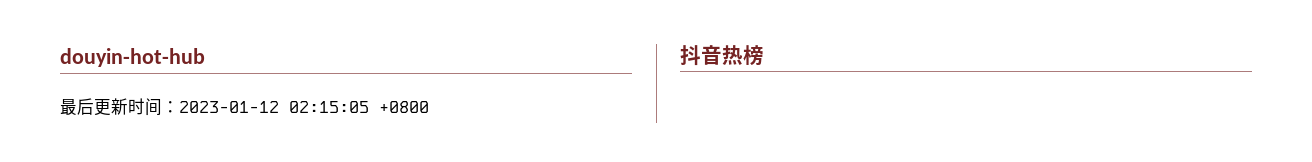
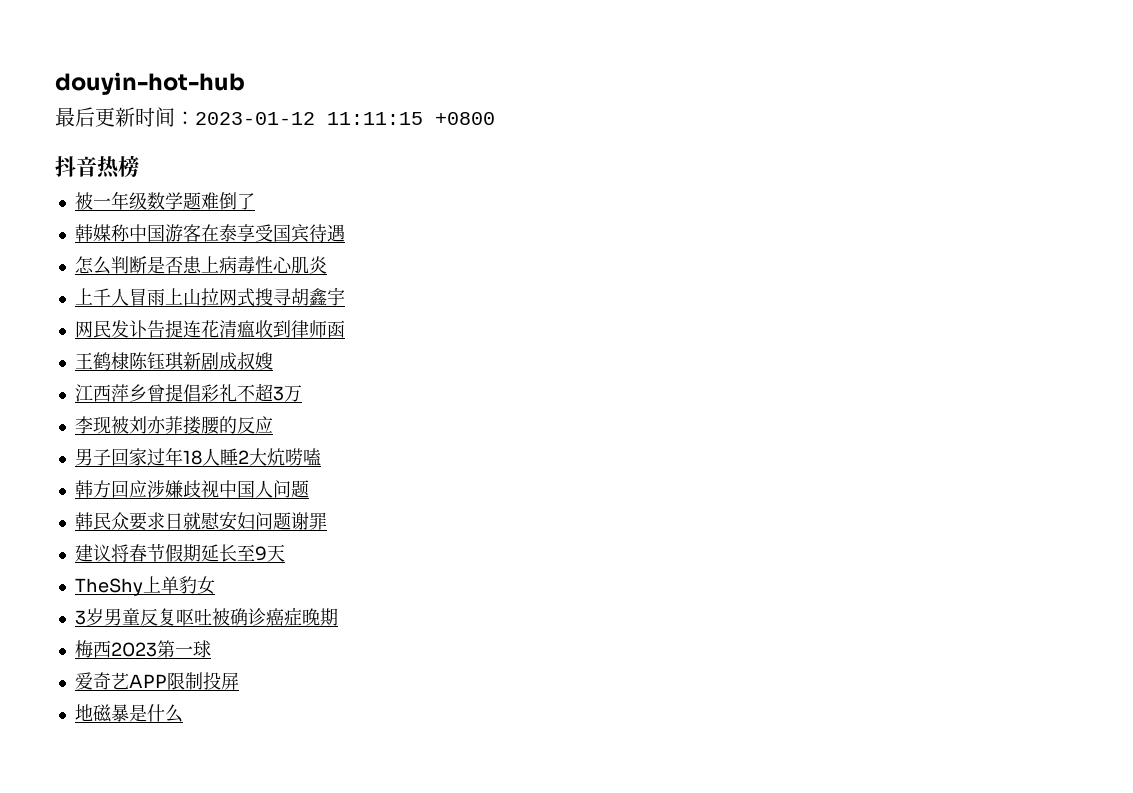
- 最后更新时间：2023-01-12 02:15:05 +0800
+ 最后更新时间：2023-01-12 11:11:15 +0800
+ 被一年级数学题难倒了
+ 韩媒称中国游客在泰享受国宾待遇
+ 怎么判断是否患上病毒性心肌炎
+ 上千人冒雨上山拉网式搜寻胡鑫宇
+ 网民发讣告提连花清瘟收到律师函
+ 王鹤棣陈钰琪新剧成叔嫂
+ 江西萍乡曾提倡彩礼不超3万
+ 李现被刘亦菲搂腰的反应
+ 男子回家过年18人睡2大炕唠嗑
+ 韩方回应涉嫌歧视中国人问题
+ 韩民众要求日就慰安妇问题谢罪
+ 建议将春节假期延长至9天
+ TheShy上单豹女
+ 3岁男童反复呕吐被确诊癌症晚期
+ 梅西2023第一球
+ 爱奇艺APP限制投屏
+ 地磁暴是什么

